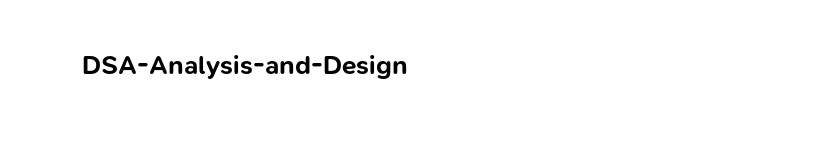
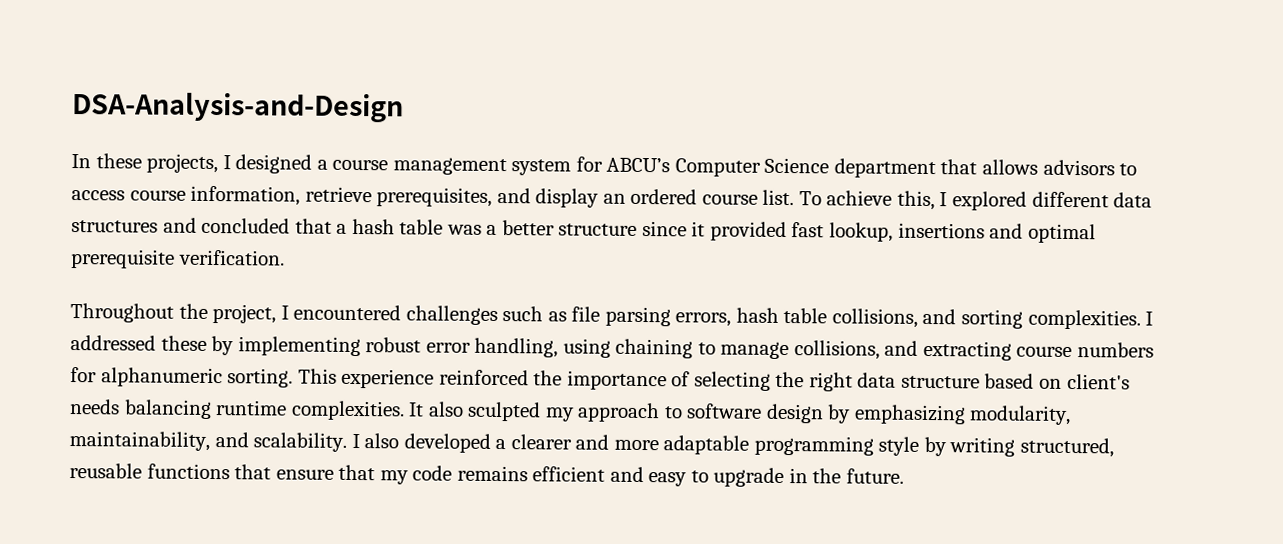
+ In these projects, I designed a course management system for ABCU’s Computer Science department that allows advisors to access course information, retrieve prerequisites, and display an ordered course list. To achieve this, I explored different data structures and concluded that a hash table was a better structure since it provided fast lookup, insertions and optimal prerequisite verification.
+ Throughout the project, I encountered challenges such as file parsing errors, hash table collisions, and sorting complexities. I addressed these by implementing robust error handling, using chaining to manage collisions, and extracting course numbers for alphanumeric sorting. This experience reinforced the importance of selecting the right data structure based on client's needs balancing runtime complexities. It also sculpted my approach to software design by emphasizing modularity, maintainability, and scalability. I also developed a clearer and more adaptable programming style by writing structured, reusable functions that ensure that my code remains efficient and easy to upgrade in the future.

